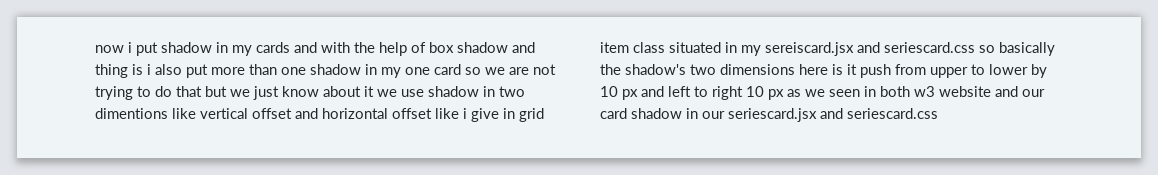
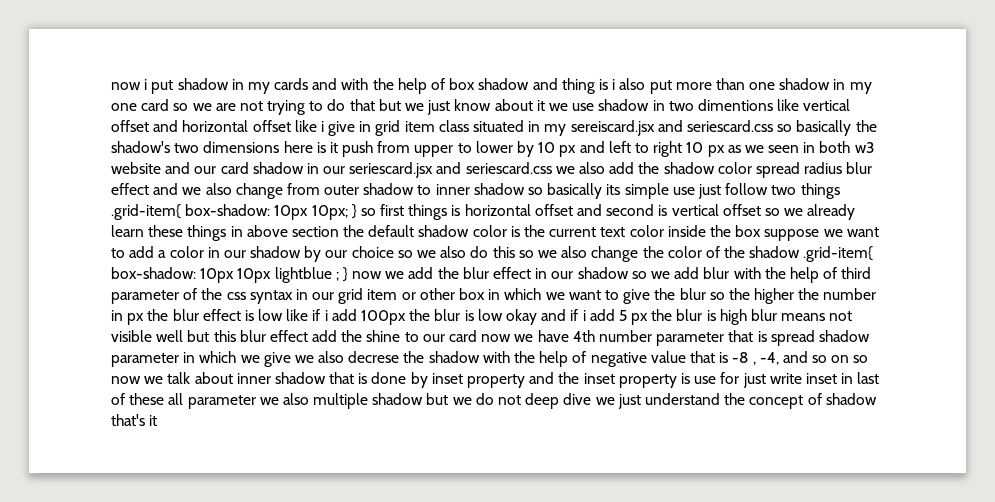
- now i put shadow in my cards and with the help of box shadow and thing is i also put more than one shadow in my one card so we are not trying to do that but we just know about it we use shadow in two dimentions like vertical offset and horizontal offset like i give in grid item class situated in my sereiscard.jsx and seriescard.css so basically the shadow's two dimensions here is it push from upper to lower by 10 px and left to right 10 px as we seen in both w3 website and our card shadow in our seriescard.jsx and seriescard.css
+ now i put shadow in my cards and with the help of box shadow and thing is i also put more than one shadow in my one card so we are not trying to do that but we just know about it we use shadow in two dimentions like vertical offset and horizontal offset like i give in grid item class situated in my sereiscard.jsx and seriescard.css so basically the shadow's two dimensions here is it push from upper to lower by 10 px and left to right 10 px as we seen in both w3 website and our card shadow in our seriescard.jsx and seriescard.css we also add the shadow color spread radius blur effect and we also change from outer shadow to inner shadow so basically its simple use just follow two things .grid-item{ box-shadow: 10px 10px; } so first things is horizontal offset and second is vertical offset so we already learn these things in above section the default shadow color is the current text color inside the box suppose we want to add a color in our shadow by our choice so we also do this so we also change the color of the shadow .grid-item{ box-shadow: 10px 10px lightblue ; } now we add the blur effect in our shadow so we add blur with the help of third parameter of the css syntax in our grid item or other box in which we want to give the blur so the higher the number in px the blur effect is low like if i add 100px the blur is low okay and if i add 5 px the blur is high blur means not visible well but this blur effect add the shine to our card now we have 4th number parameter that is spread shadow parameter in which we give we also decrese the shadow with the help of negative value that is -8 , -4, and so on so now we talk about inner shadow that is done by inset property and the inset property is use for just write inset in last of these all parameter we also multiple shadow but we do not deep dive we just understand the concept of shadow that's it

